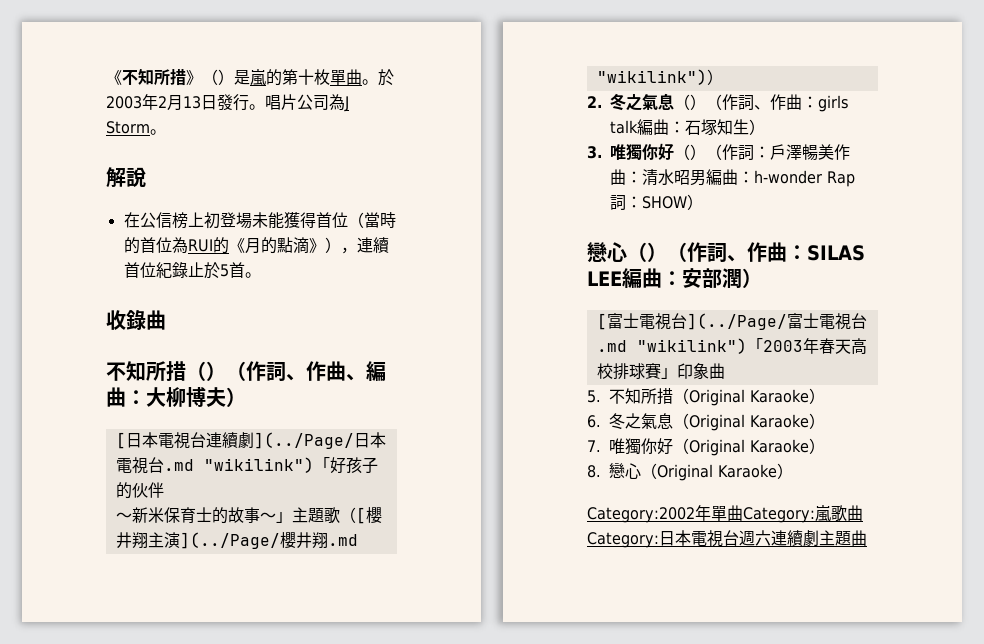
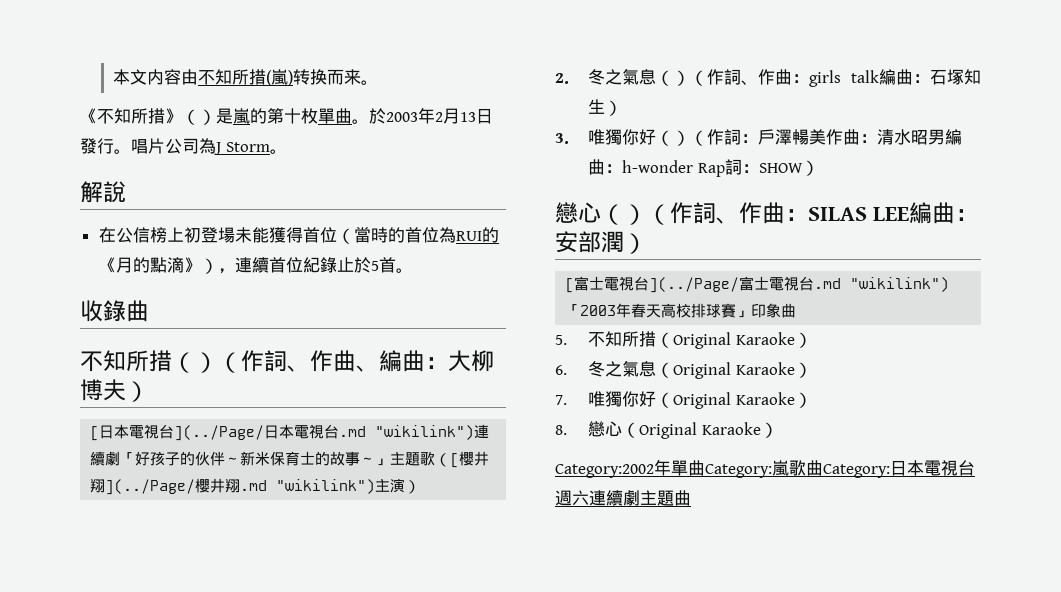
+ 本文内容由不知所措(嵐)转换而来。
- [日本電視台連續劇](../Page/日本電視台.md "wikilink")「好孩子的伙伴
- ～新米保育士的故事～」主題歌（[櫻井翔主演](../Page/櫻井翔.md "wikilink")）
+ [日本電視台](../Page/日本電視台.md "wikilink")連續劇「好孩子的伙伴～新米保育士的故事～」主題歌（[櫻井翔](../Page/櫻井翔.md "wikilink")主演）

